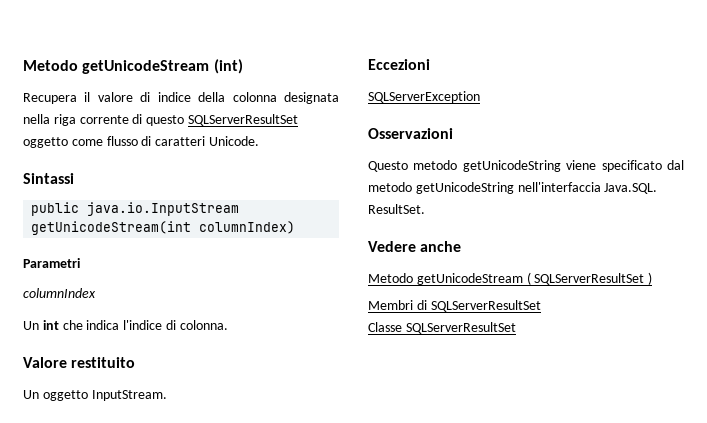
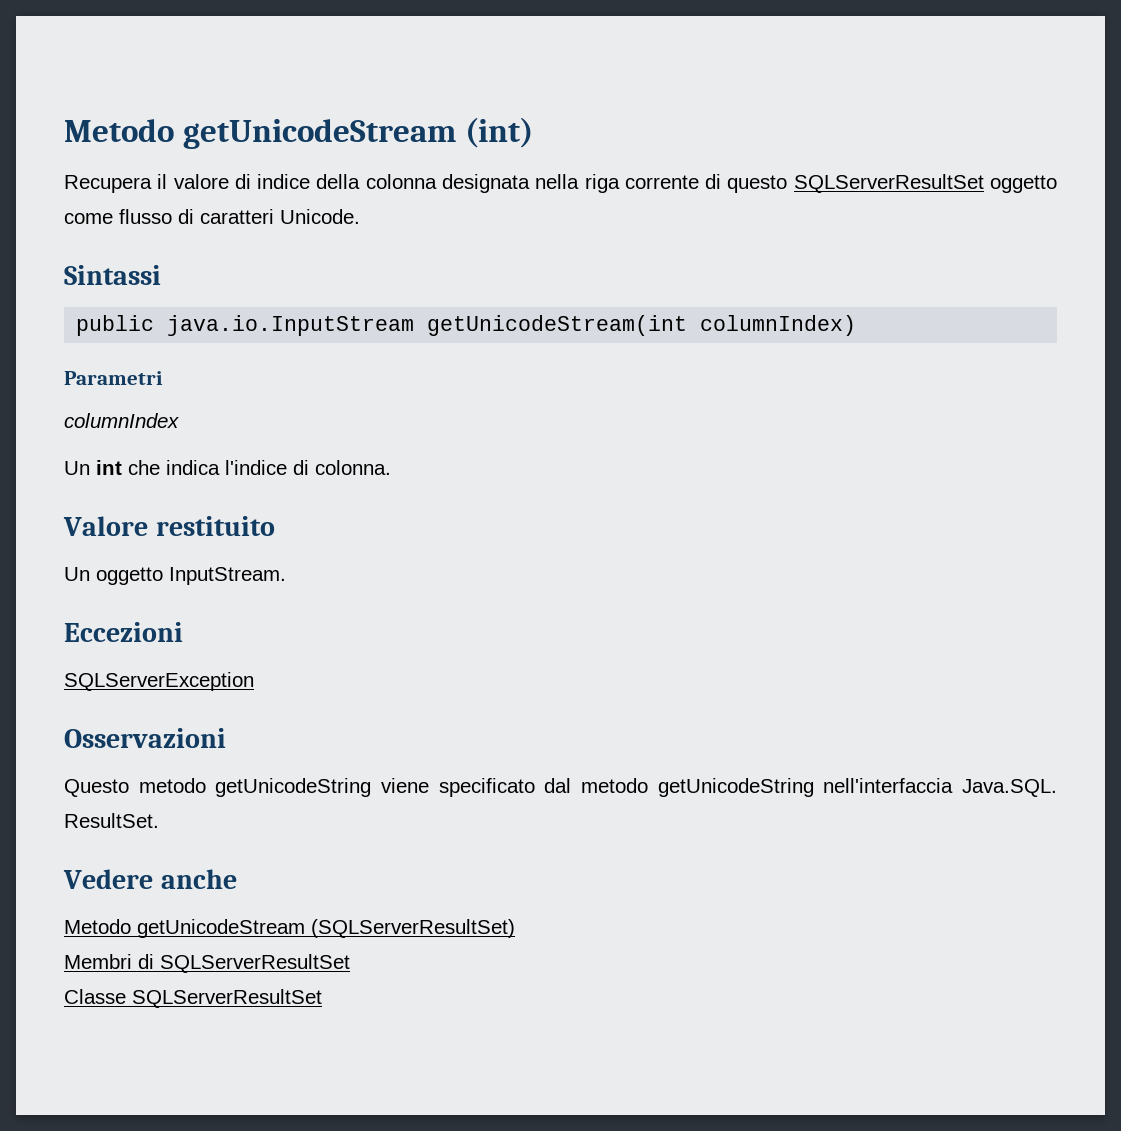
- Metodo getUnicodeStream ( SQLServerResultSet )
+ Metodo getUnicodeStream (SQLServerResultSet)

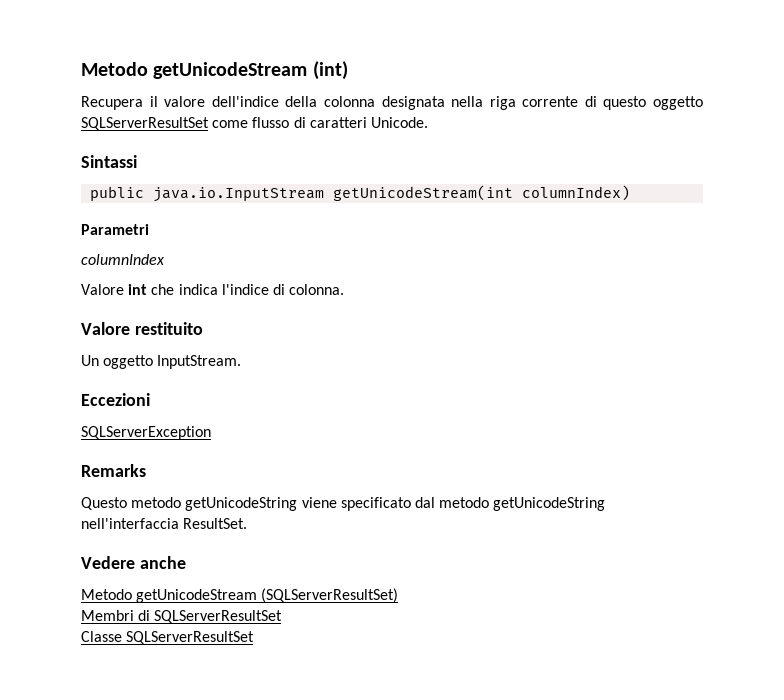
- Recupera il valore di indice della colonna designata nella riga corrente di questo SQLServerResultSet oggetto come flusso di caratteri Unicode.
+ Recupera il valore dell'indice della colonna designata nella riga corrente di questo oggetto SQLServerResultSet come flusso di caratteri Unicode.
- Un int che indica l'indice di colonna.
+ Valore int che indica l'indice di colonna.
- Osservazioni
+ Remarks
- Questo metodo getUnicodeString viene specificato dal metodo getUnicodeString nell'interfaccia Java.SQL. ResultSet.
+ Questo metodo getUnicodeString viene specificato dal metodo getUnicodeString nell'interfaccia ResultSet.

